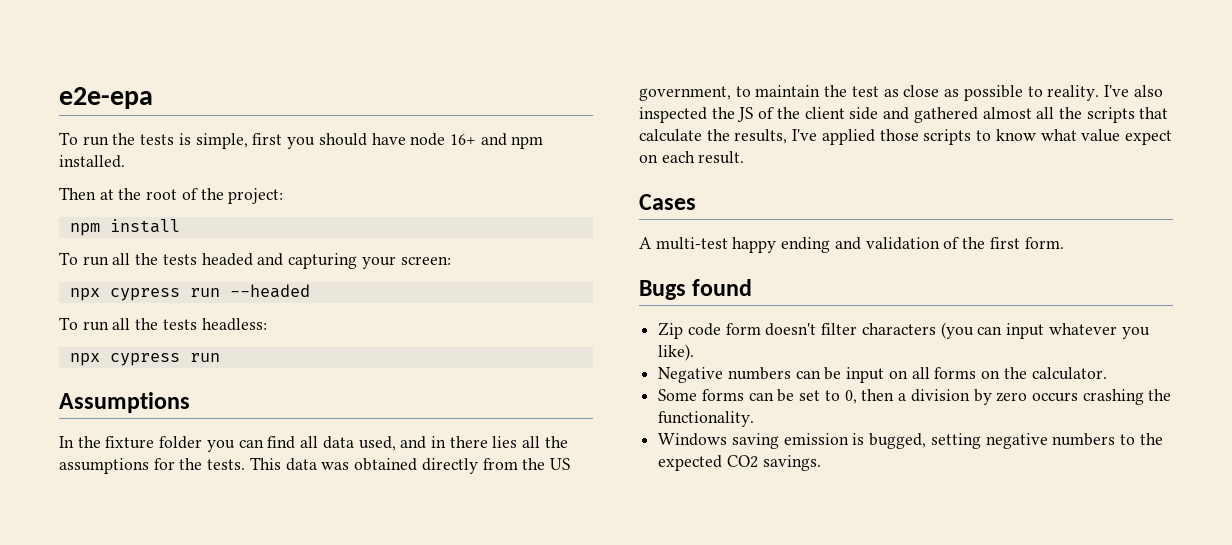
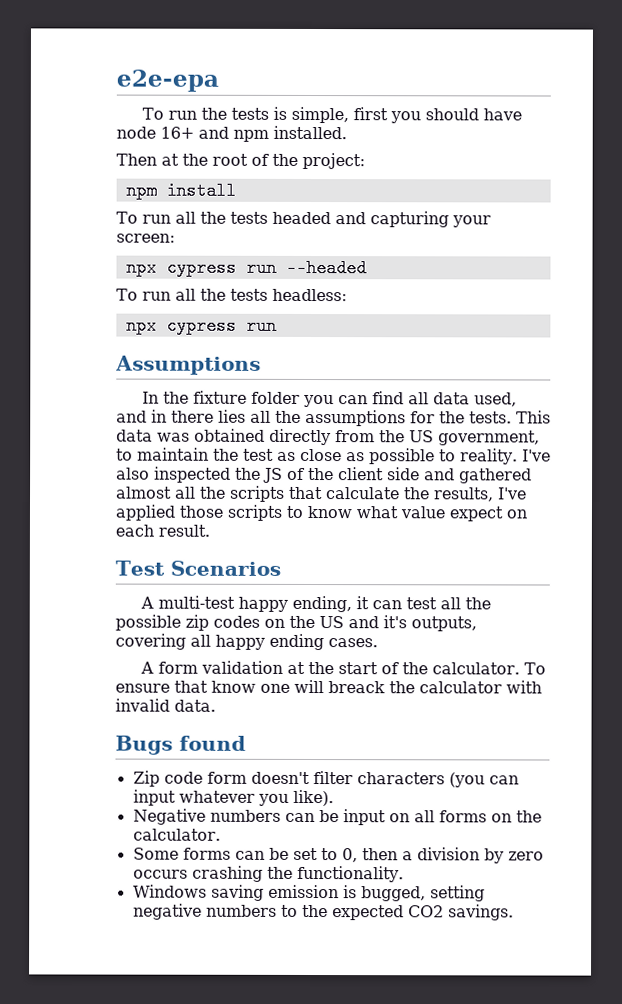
- Cases
+ Test Scenarios
- A multi-test happy ending and validation of the first form.
+ A multi-test happy ending, it can test all the possible zip codes on the US and it's outputs, covering all happy ending cases.
+ A form validation at the start of the calculator. To ensure that know one will breack the calculator with invalid data.

